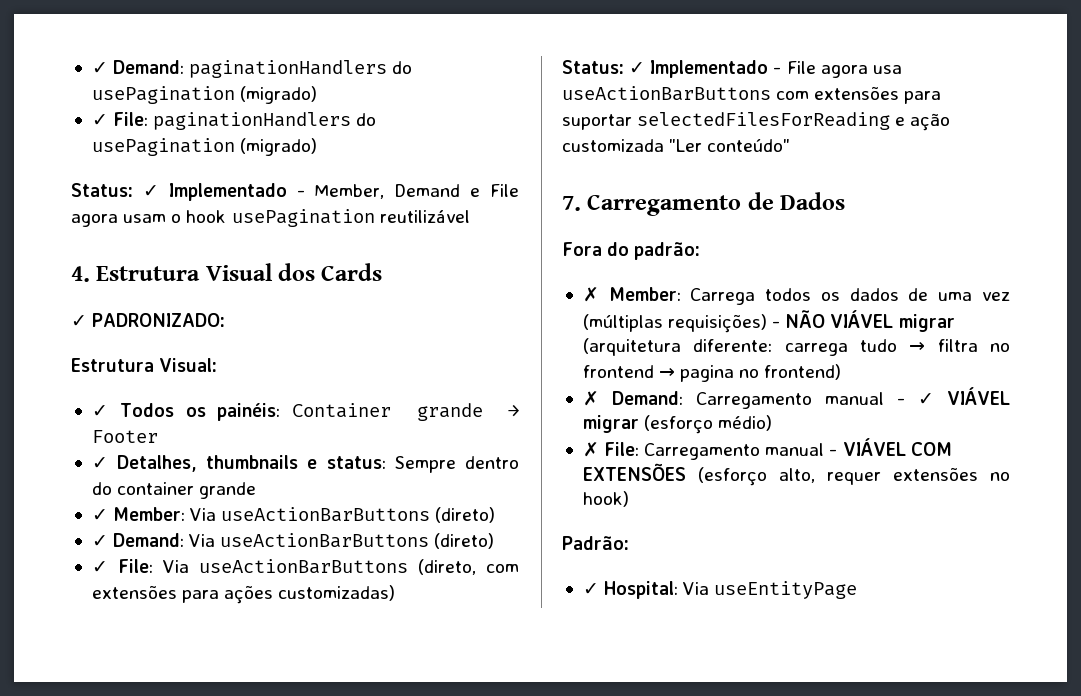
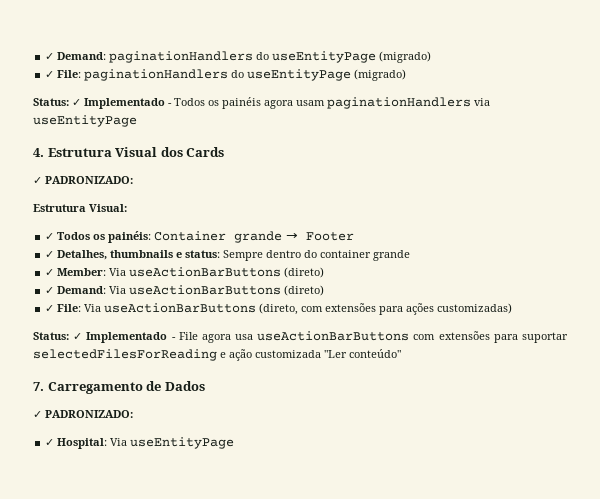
- ✓ Demand: paginationHandlers do usePagination (migrado)
+ ✓ Demand: paginationHandlers do useEntityPage (migrado)
- ✓ File: paginationHandlers do usePagination (migrado)
+ ✓ File: paginationHandlers do useEntityPage (migrado)
- Status: ✓ Implementado - Member, Demand e File agora usam o hook usePagination reutilizável
+ Status: ✓ Implementado - Todos os painéis agora usam paginationHandlers via useEntityPage
  7. Carregamento de Dados
- Fora do padrão:
- ✗ Member: Carrega todos os dados de uma vez (múltiplas requisições) - NÃO VIÁVEL migrar (arquitetura diferente: carrega tudo → filtra no frontend → pagina no frontend)
- ✗ Demand: Carregamento manual - ✓ VIÁVEL migrar (esforço médio)
- ✗ File: Carregamento manual - VIÁVEL COM EXTENSÕES (esforço alto, requer extensões no hook)
- Padrão:
+ ✓ PADRONIZADO:

